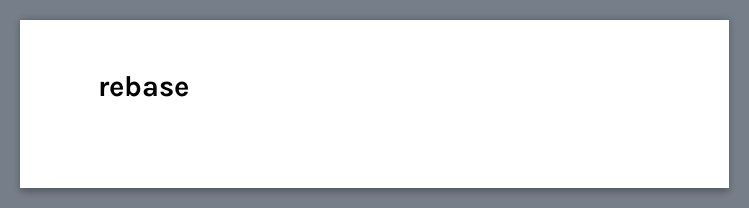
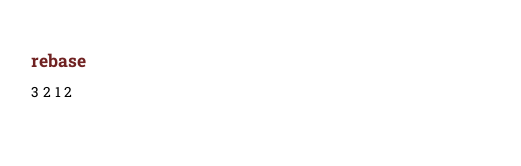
+ 3 2 1 2

